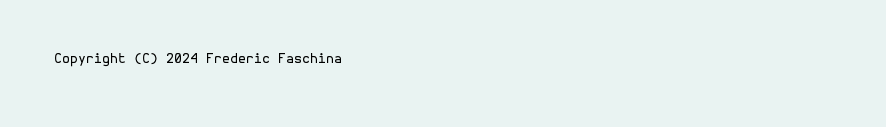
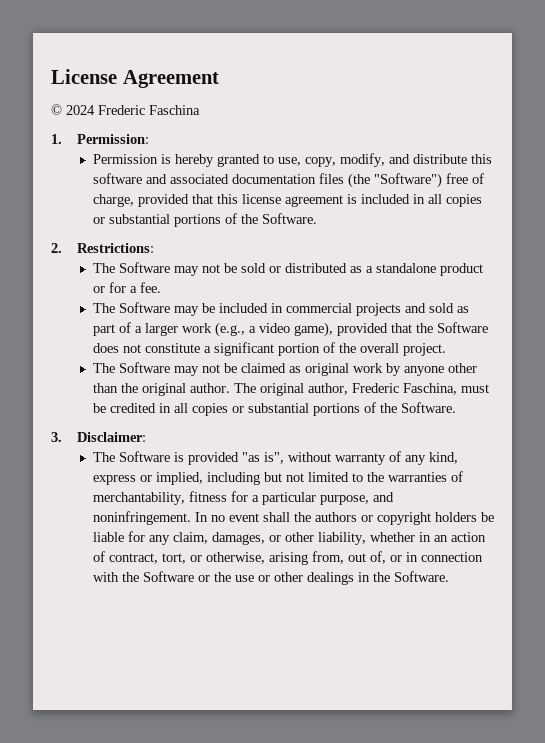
- Copyright (C) 2024 Frederic Faschina
+ License Agreement
+ © 2024 Frederic Faschina
+ 1. Permission:
+ Permission is hereby granted to use, copy, modify, and distribute this software and associated documentation files (the "Software") free of charge, provided that this license agreement is included in all copies or substantial portions of the Software.
+ 2. Restrictions:
+ The Software may not be sold or distributed as a standalone product or for a fee.
+ The Software may be included in commercial projects and sold as part of a larger work (e.g., a video game), provided that the Software does not constitute a significant portion of the overall project.
+ The Software may not be claimed as original work by anyone other than the original author. The original author, Frederic Faschina, must be credited in all copies or substantial portions of the Software.
+ 3. Disclaimer:
+ The Software is provided "as is", without warranty of any kind, express or implied, including but not limited to the warranties of merchantability, fitness for a particular purpose, and noninfringement. In no event shall the authors or copyright holders be liable for any claim, damages, or other liability, whether in an action of contract, tort, or otherwise, arising from, out of, or in connection with the Software or the use or other dealings in the Software.

